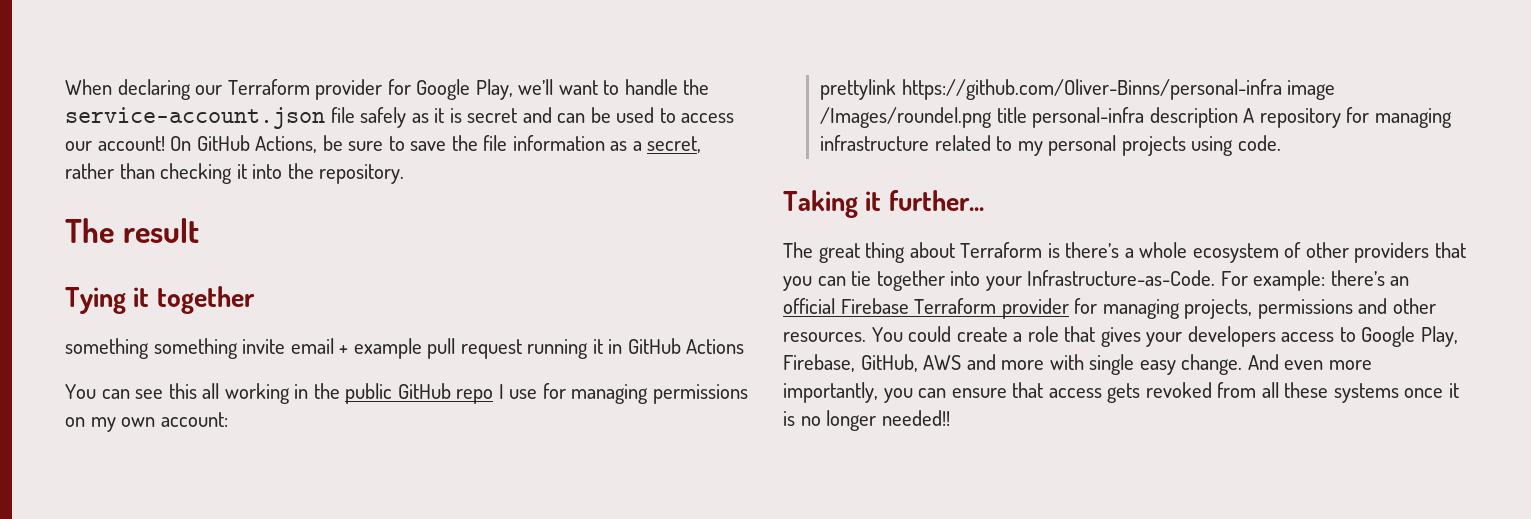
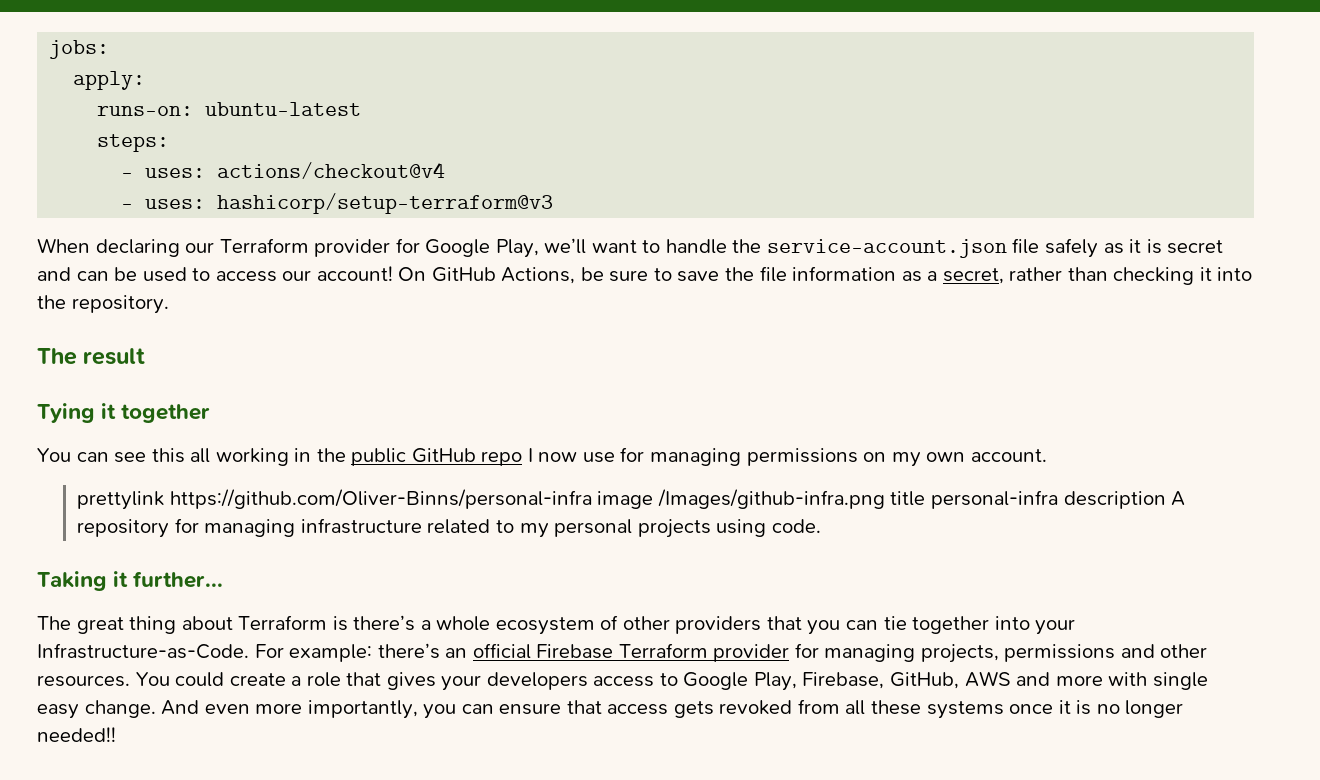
+ jobs:
+ apply:
+ runs-on: ubuntu-latest
+ steps:
+ - uses: actions/checkout@v4
+ - uses: hashicorp/setup-terraform@v3
- something something invite email + example pull request running it in GitHub Actions
- You can see this all working in the public GitHub repo I use for managing permissions on my own account:
+ You can see this all working in the public GitHub repo I now use for managing permissions on my own account.
- prettylink https://github.com/Oliver-Binns/personal-infra image /Images/roundel.png title personal-infra description A repository for managing infrastructure related to my personal projects using code.
+ prettylink https://github.com/Oliver-Binns/personal-infra image /Images/github-infra.png title personal-infra description A repository for managing infrastructure related to my personal projects using code.

